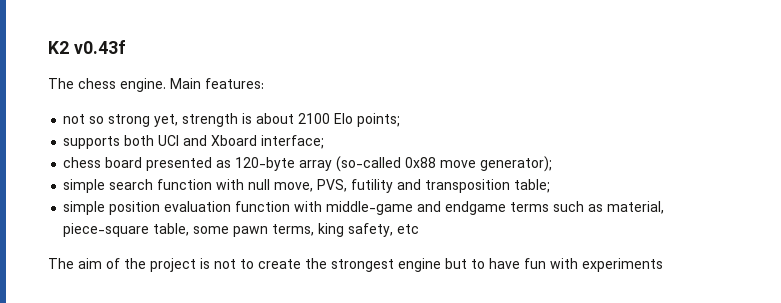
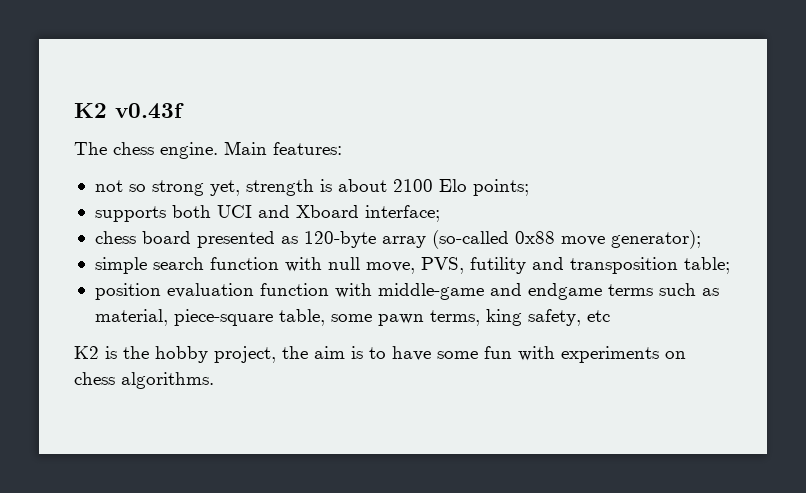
- simple position evaluation function with middle-game and endgame terms such as material, piece-square table, some pawn terms, king safety, etc
+ position evaluation function with middle-game and endgame terms such as material, piece-square table, some pawn terms, king safety, etc
- The aim of the project is not to create the strongest engine but to have fun with experiments
+ K2 is the hobby project, the aim is to have some fun with experiments on chess algorithms.

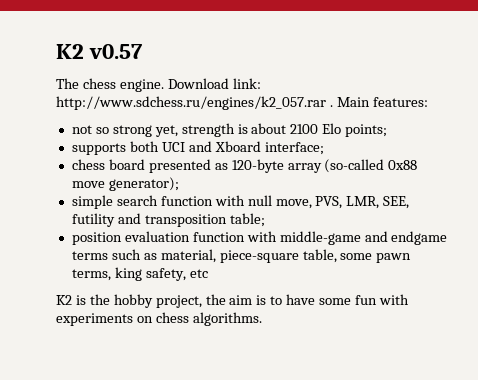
- K2 v0.43f
+ K2 v0.57
+ Download link: http://www.sdchess.ru/engines/k2_057.rar .
- simple search function with null move, PVS, futility and transposition table;
+ simple search function with null move, PVS, LMR, SEE, futility and transposition table;

